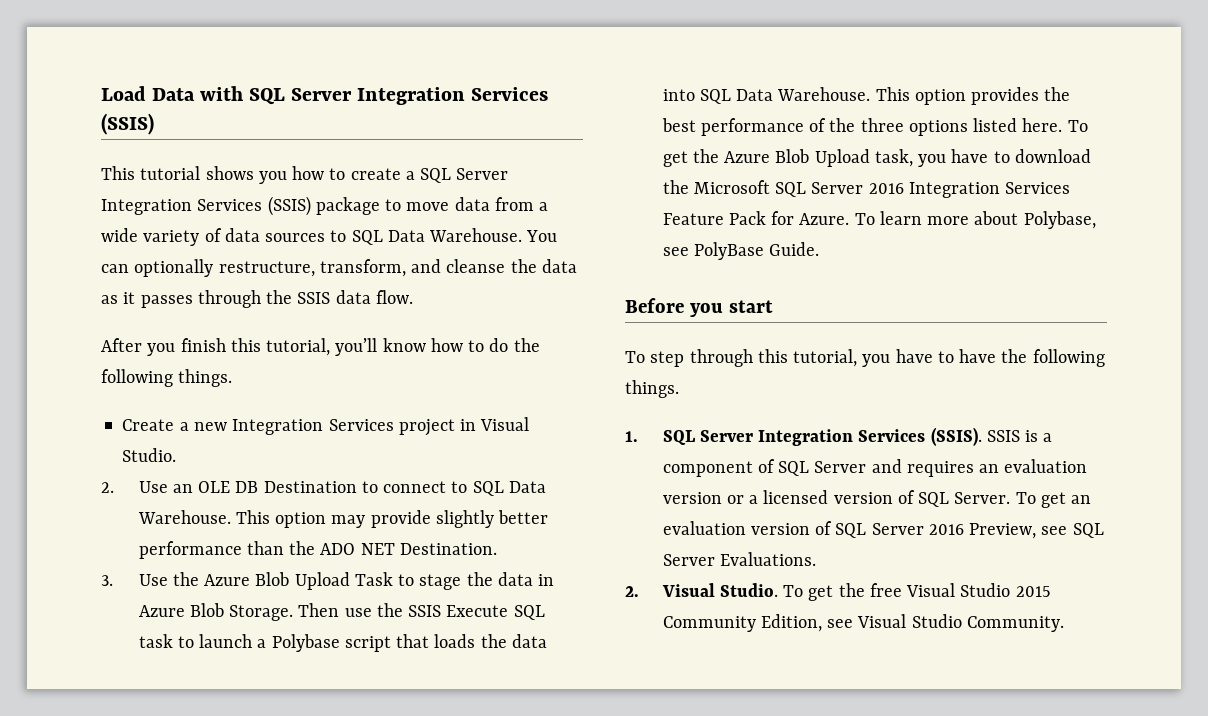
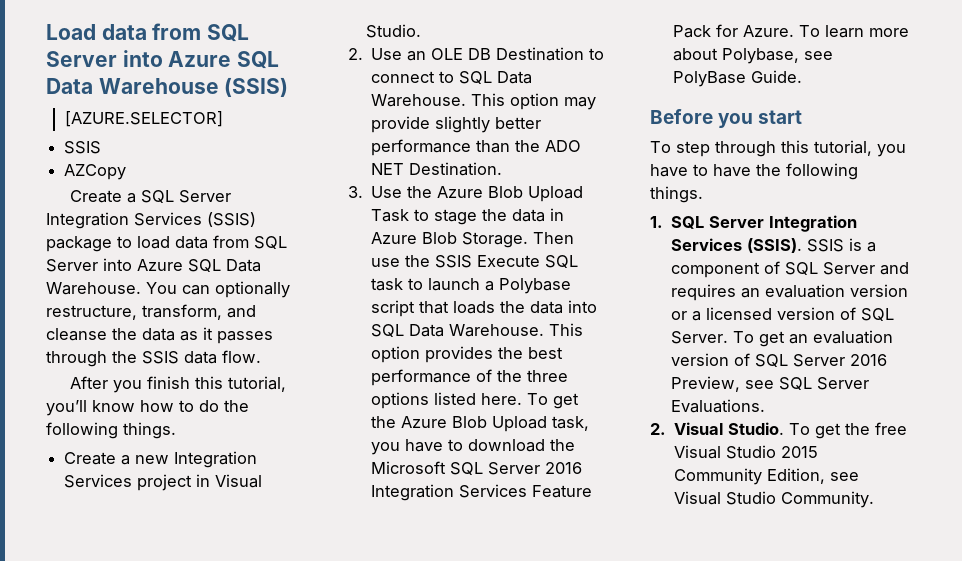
- Load Data with SQL Server Integration Services (SSIS)
- This tutorial shows you how to create a SQL Server Integration Services (SSIS) package to move data from a wide variety of data sources to SQL Data Warehouse.
+ Load data from SQL Server into Azure SQL Data Warehouse (SSIS)
+ [AZURE.SELECTOR]
+ SSIS
+ AZCopy
+ Create a SQL Server Integration Services (SSIS) package to load data from SQL Server into Azure SQL Data Warehouse.

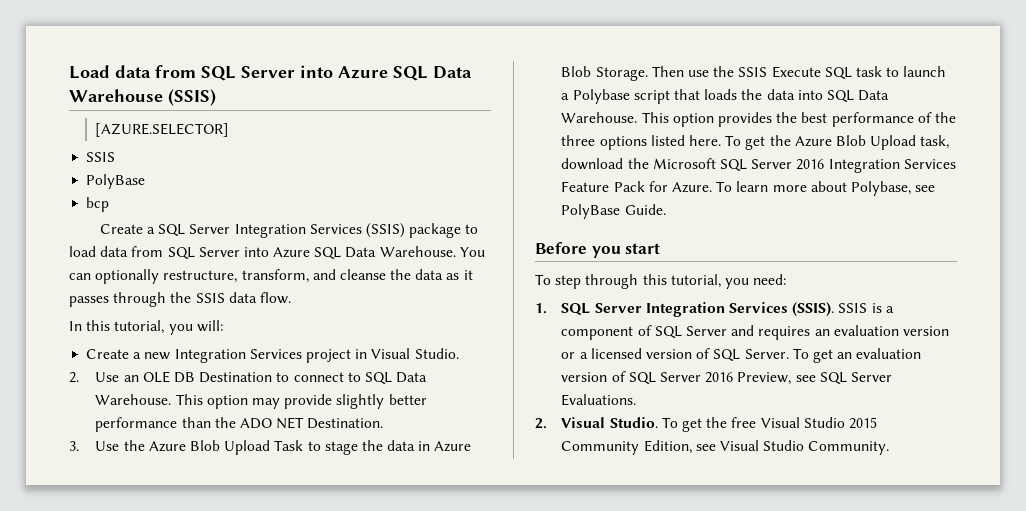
  [AZURE.SELECTOR]
  SSIS
- AZCopy
+ PolyBase
+ bcp
- After you finish this tutorial, you’ll know how to do the following things.
+ In this tutorial, you will:
- To get the Azure Blob Upload task, you have to download the Microsoft SQL Server 2016 Integration Services Feature Pack for Azure.
+ To get the Azure Blob Upload task, download the Microsoft SQL Server 2016 Integration Services Feature Pack for Azure.
- To step through this tutorial, you have to have the following things.
+ To step through this tutorial, you need:

